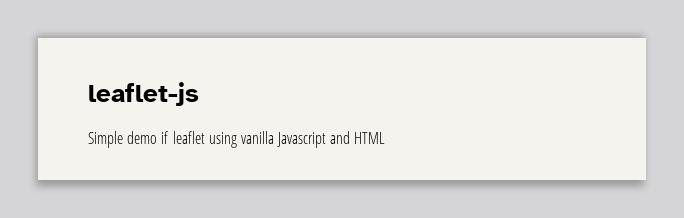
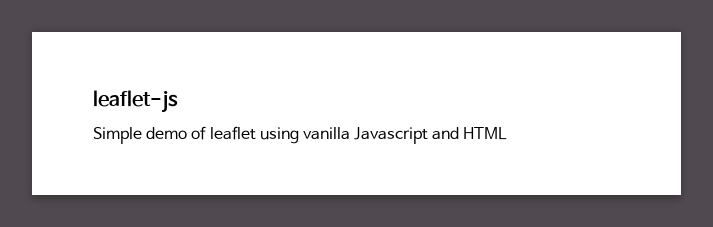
- Simple demo if leaflet using vanilla Javascript and HTML
+ Simple demo of leaflet using vanilla Javascript and HTML

